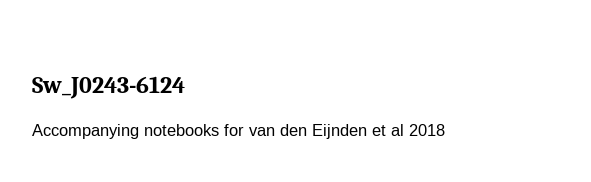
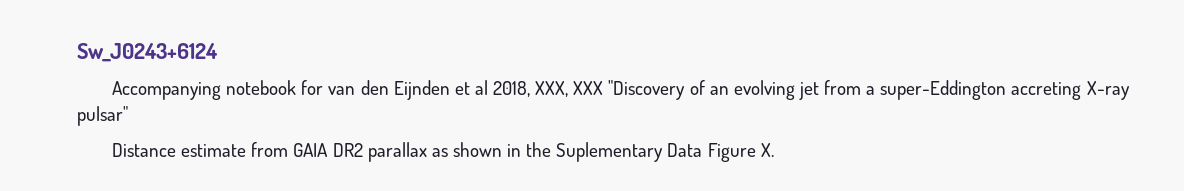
- Sw_J0243-6124
+ Sw_J0243+6124
- Accompanying notebooks for van den Eijnden et al 2018
+ Accompanying notebook for van den Eijnden et al 2018, XXX, XXX "Discovery of an evolving jet from a super-Eddington accreting X-ray pulsar"
+ Distance estimate from GAIA DR2 parallax as shown in the Suplementary Data Figure X.

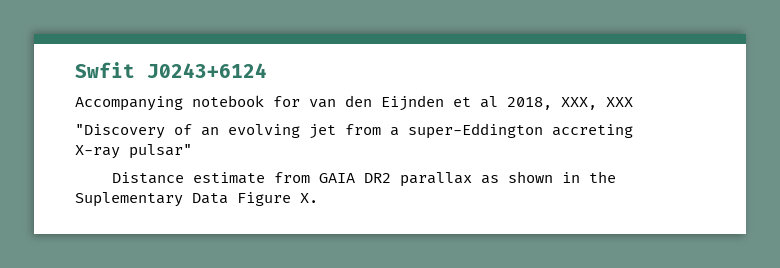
- Sw_J0243+6124
+ Swfit J0243+6124
- Accompanying notebook for van den Eijnden et al 2018, XXX, XXX "Discovery of an evolving jet from a super-Eddington accreting X-ray pulsar"
+ Accompanying notebook for van den Eijnden et al 2018, XXX, XXX
+ "Discovery of an evolving jet from a super-Eddington accreting X-ray pulsar"

